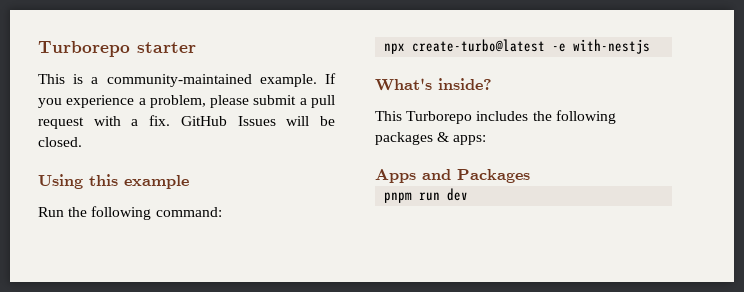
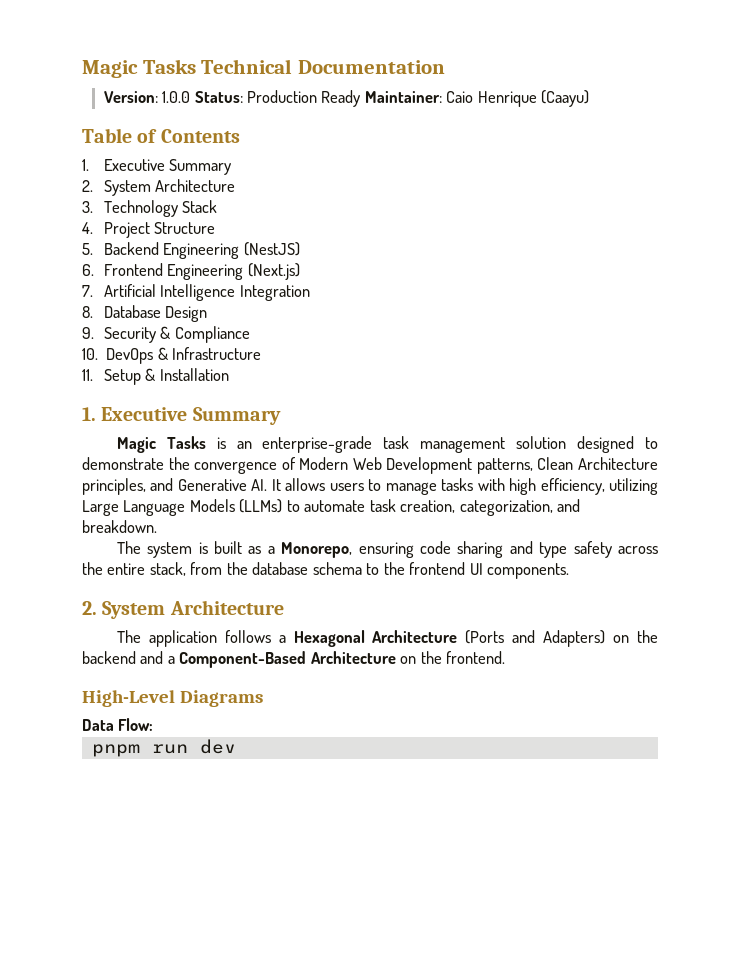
- Turborepo starter
- This is a community-maintained example. If you experience a problem, please submit a pull request with a fix. GitHub Issues will be closed.
- Using this example
- Run the following command:
- npx create-turbo@latest -e with-nestjs
- What's inside?
- This Turborepo includes the following packages & apps:
- Apps and Packages
+ Magic Tasks Technical Documentation
+ Version: 1.0.0 Status: Production Ready Maintainer: Caio Henrique (Caayu)
+ Table of Contents
+ 1. Executive Summary
+ 2. System Architecture
+ 3. Technology Stack
+ 4. Project Structure
+ 5. Backend Engineering (NestJS)
+ 6. Frontend Engineering (Next.js)
+ 7. Artificial Intelligence Integration
+ 8. Database Design
+ 9. Security & Compliance
+ 10. DevOps & Infrastructure
+ 11. Setup & Installation
+ 1. Executive Summary
+ Magic Tasks is an enterprise-grade task management solution designed to demonstrate the convergence of Modern Web Development patterns, Clean Architecture principles, and Generative AI. It allows users to manage tasks with high efficiency, utilizing Large Language Models (LLMs) to automate task creation, categorization, and breakdown.
+ The system is built as a Monorepo, ensuring code sharing and type safety across the entire stack, from the database schema to the frontend UI components.
+ 2. System Architecture
+ The application follows a Hexagonal Architecture (Ports and Adapters) on the backend and a Component-Based Architecture on the frontend.
+ High-Level Diagrams
+ Data Flow:

